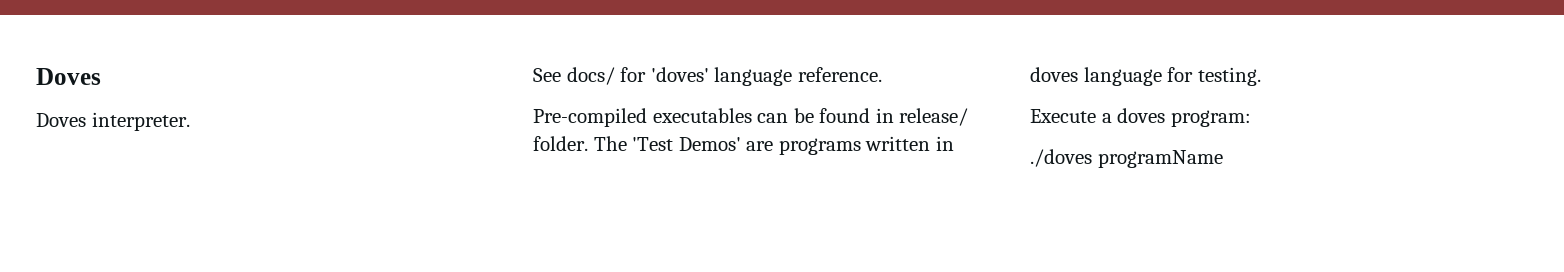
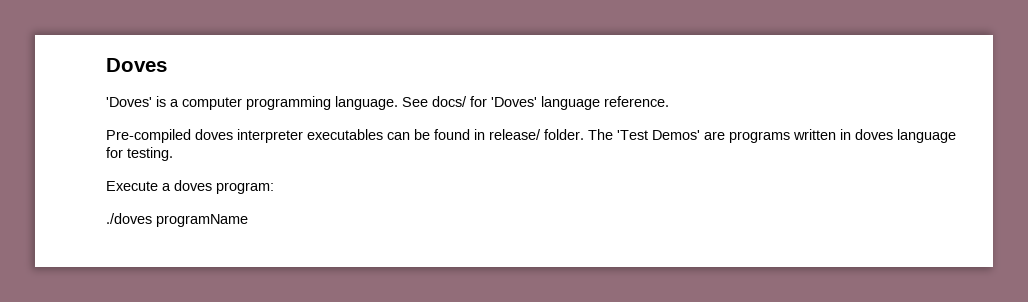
- Doves interpreter.
- See docs/ for 'doves' language reference.
+ 'Doves' is a computer programming language. See docs/ for 'Doves' language reference.
- Pre-compiled executables can be found in release/ folder.
+ Pre-compiled doves interpreter executables can be found in release/ folder.

